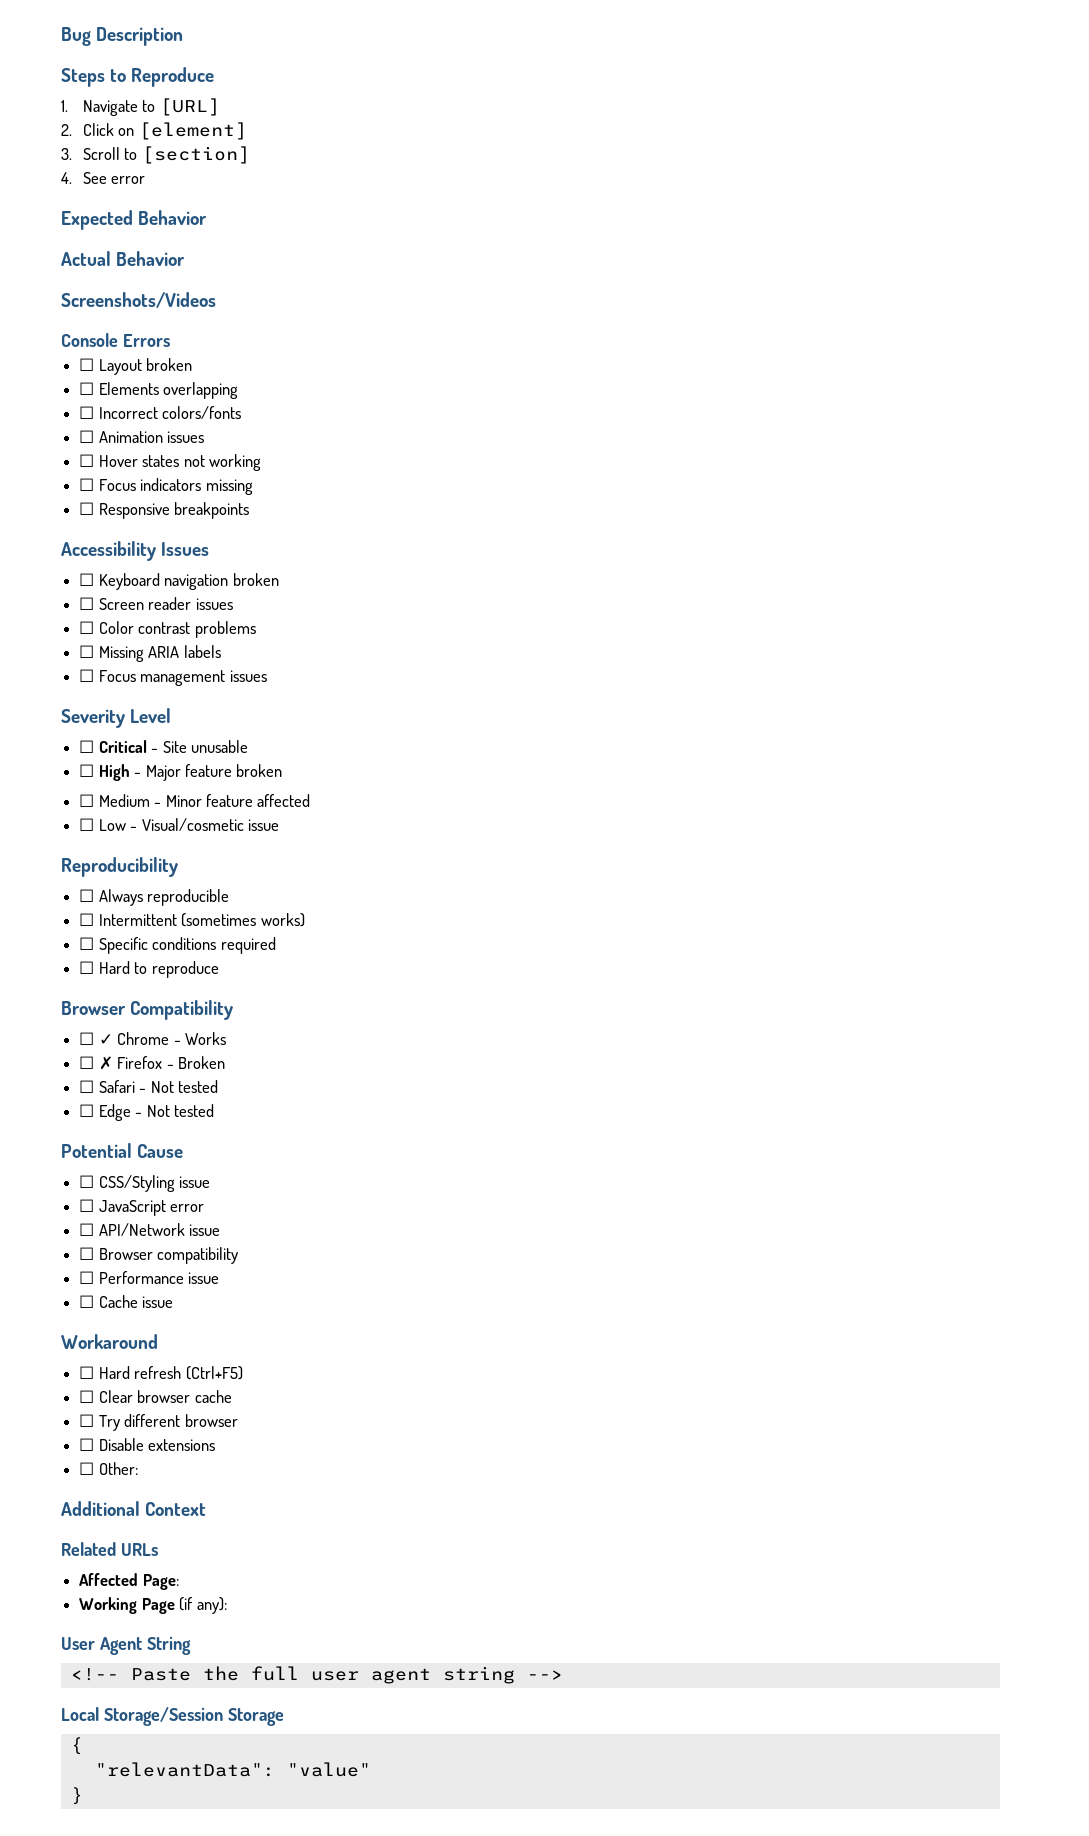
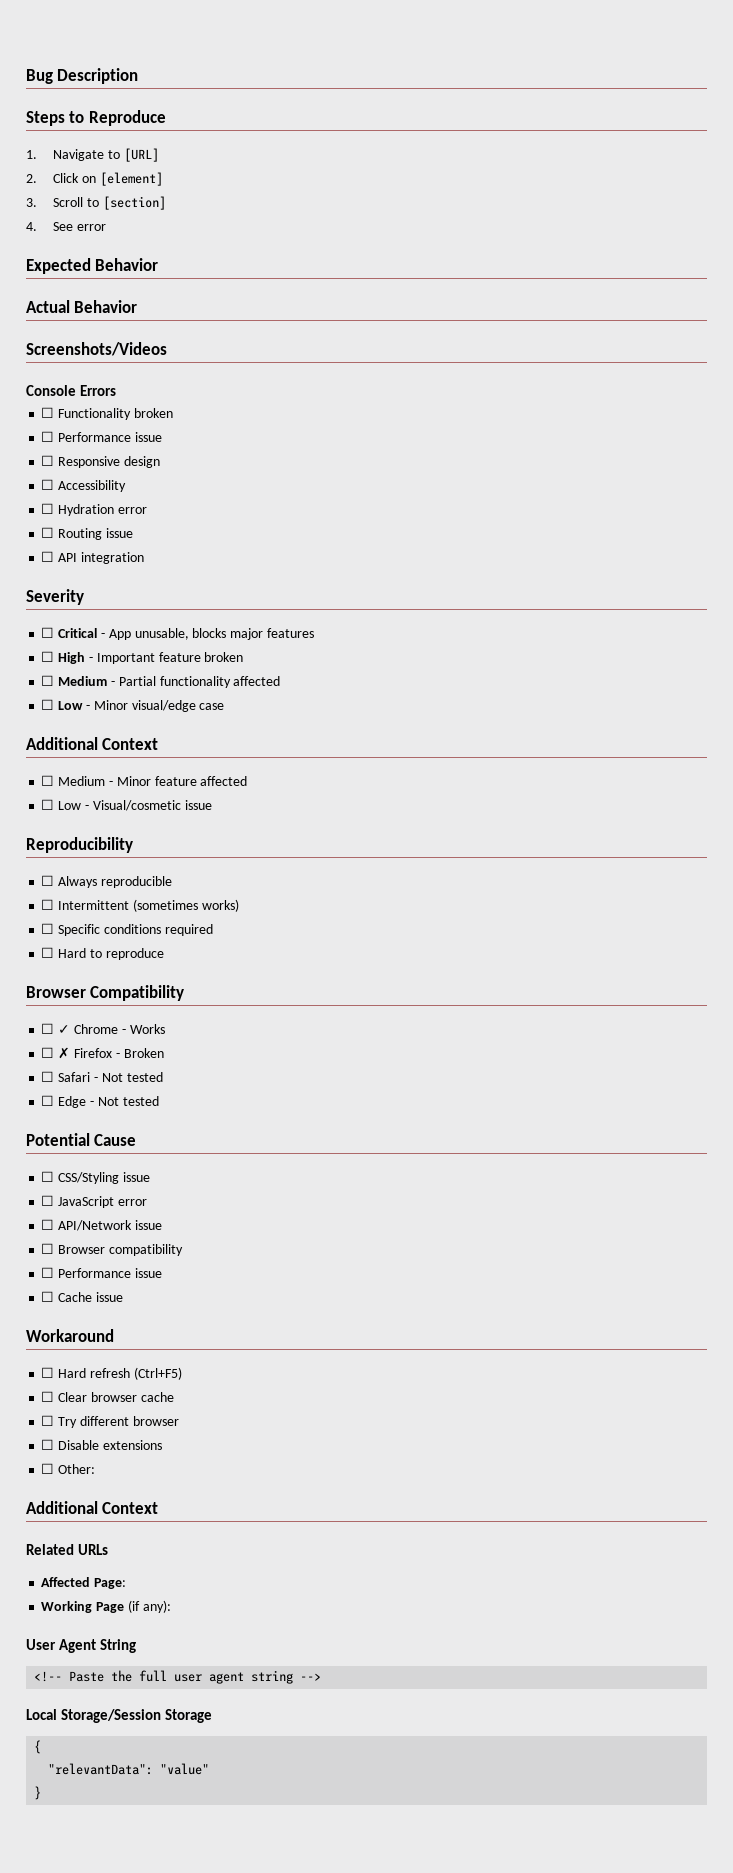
- ☐ Layout broken
- ☐ Elements overlapping
- ☐ Incorrect colors/fonts
- ☐ Animation issues
- ☐ Hover states not working
- ☐ Focus indicators missing
- ☐ Responsive breakpoints
- Accessibility Issues
- ☐ Keyboard navigation broken
- ☐ Screen reader issues
- ☐ Color contrast problems
- ☐ Missing ARIA labels
- ☐ Focus management issues
+ ☐ Functionality broken
+ ☐ Performance issue
+ ☐ Responsive design
+ ☐ Accessibility
+ ☐ Hydration error
+ ☐ Routing issue
+ ☐ API integration
- Severity Level
+ Severity
- ☐ Critical - Site unusable
+ ☐ Critical - App unusable, blocks major features
- ☐ High - Major feature broken
+ ☐ High - Important feature broken
+ ☐ Medium - Partial functionality affected
+ ☐ Low - Minor visual/edge case
+ Additional Context

